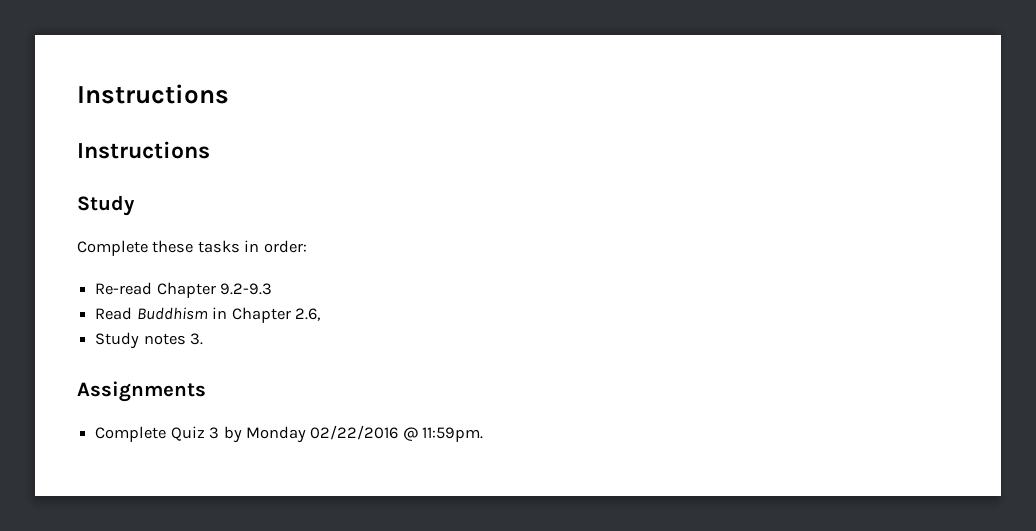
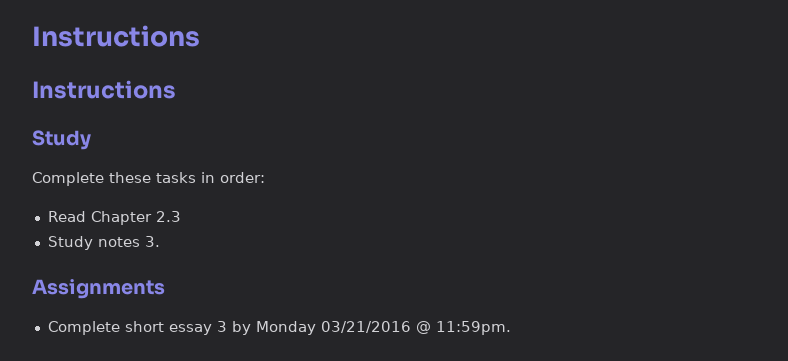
- Re-read Chapter 9.2-9.3
- Read Buddhism in Chapter 2.6,
+ Read Chapter 2.3
- Complete Quiz 3 by Monday 02/22/2016 @ 11:59pm.
+ Complete short essay 3 by Monday 03/21/2016 @ 11:59pm.

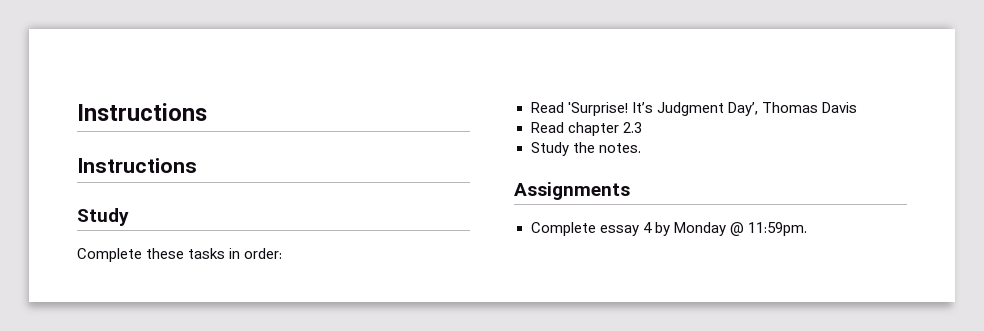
- Read Chapter 2.3
+ Read 'Surprise! It’s Judgment Day’, Thomas Davis
+ Read chapter 2.3
- Study notes 3.
+ Study the notes.
- Complete short essay 3 by Monday 03/21/2016 @ 11:59pm.
+ Complete essay 4 by Monday @ 11:59pm.

